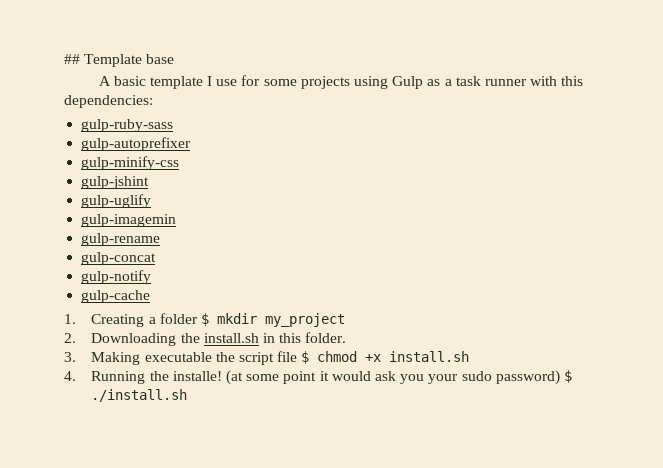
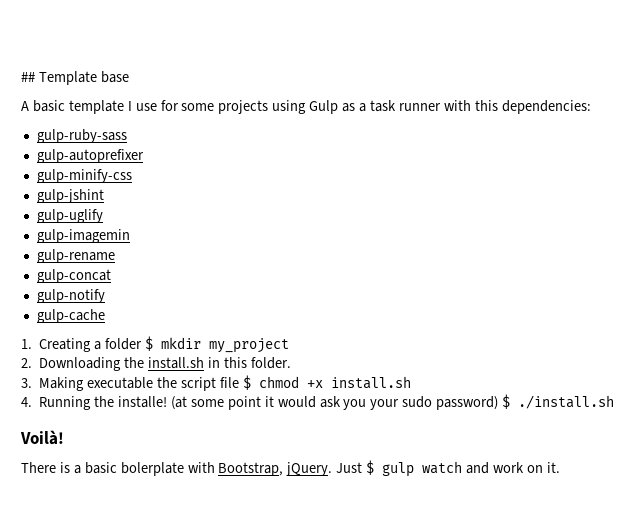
+ Voilà!
+ There is a basic bolerplate with Bootstrap, jQuery. Just $ gulp watch and work on it.

